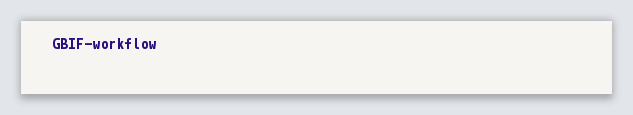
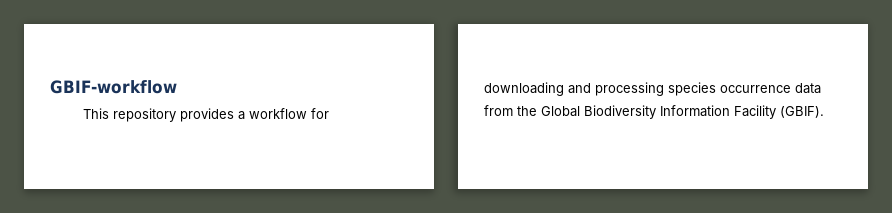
+ This repository provides a workflow for downloading and processing species occurrence data from the Global Biodiversity Information Facility (GBIF).

